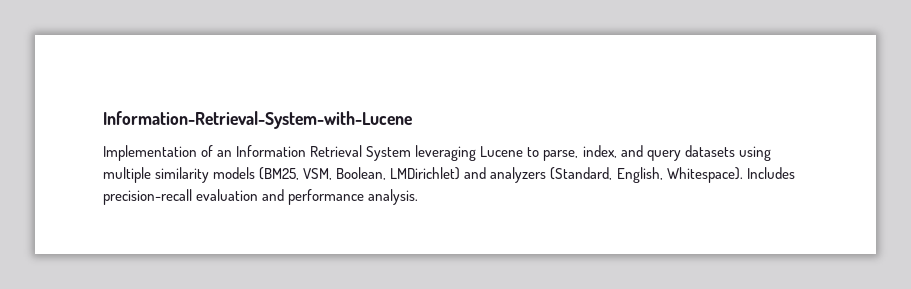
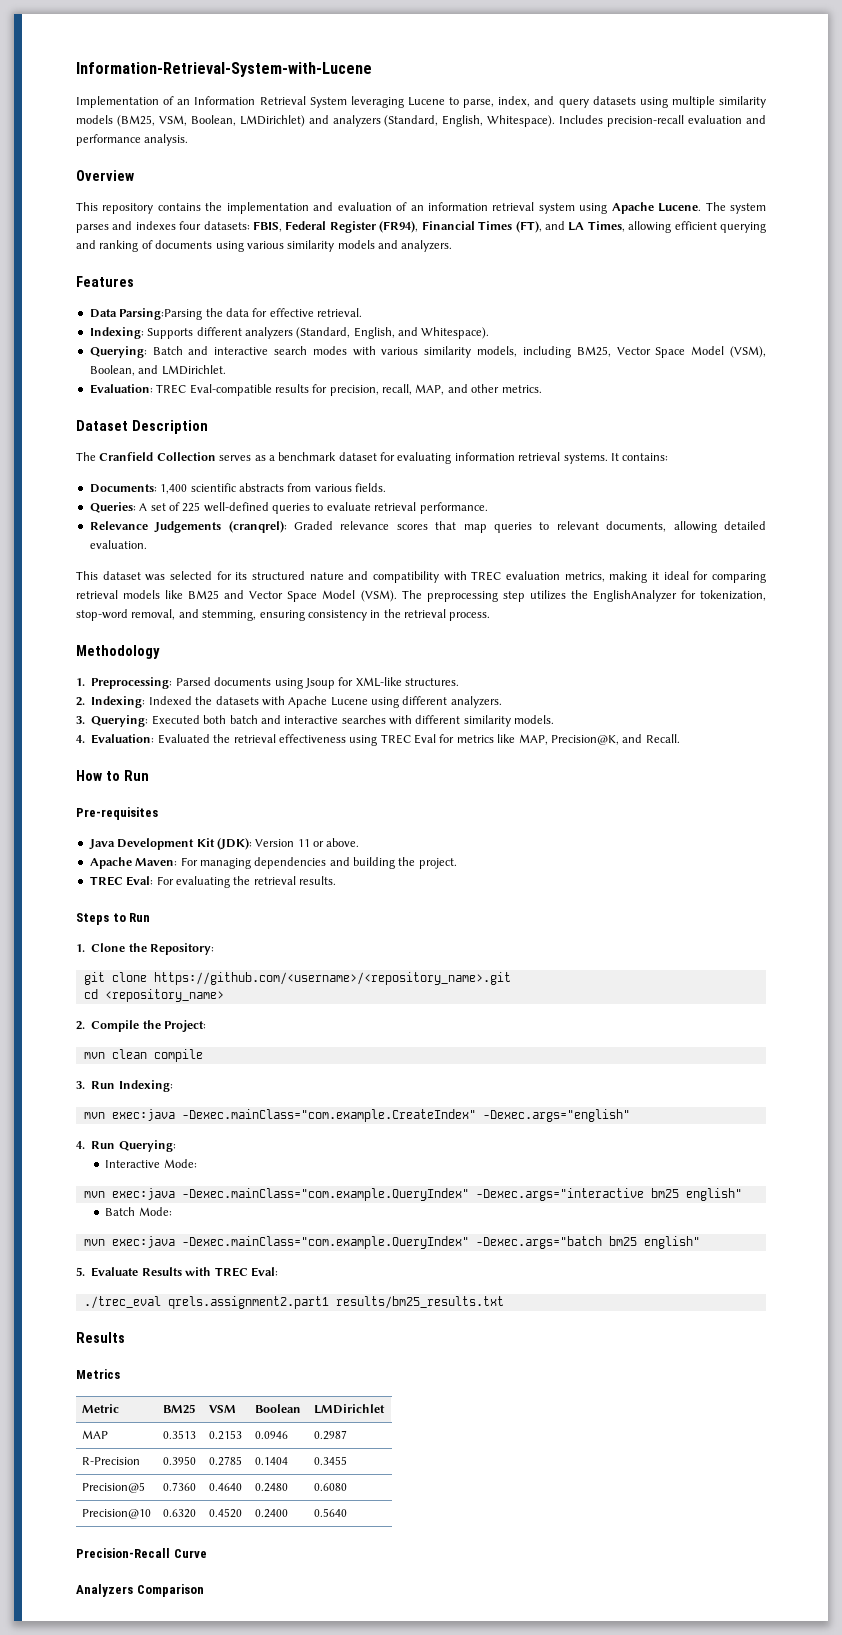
+ Overview
+ This repository contains the implementation and evaluation of an information retrieval system using Apache Lucene. The system parses and indexes four datasets: FBIS, Federal Register (FR94), Financial Times (FT), and LA Times, allowing efficient querying and ranking of documents using various similarity models and analyzers.
+ Features
+ Data Parsing:Parsing the data for effective retrieval.
+ Indexing: Supports different analyzers (Standard, English, and Whitespace).
+ Querying: Batch and interactive search modes with various similarity models, including BM25, Vector Space Model (VSM), Boolean, and LMDirichlet.
+ Evaluation: TREC Eval-compatible results for precision, recall, MAP, and other metrics.
+ Dataset Description
+ The Cranfield Collection serves as a benchmark dataset for evaluating information retrieval systems. It contains:
+ Documents: 1,400 scientific abstracts from various fields.
+ Queries: A set of 225 well-defined queries to evaluate retrieval performance.
+ Relevance Judgements (cranqrel): Graded relevance scores that map queries to relevant documents, allowing detailed evaluation.
+ This dataset was selected for its structured nature and compatibility with TREC evaluation metrics, making it ideal for comparing retrieval models like BM25 and Vector Space Model (VSM). The preprocessing step utilizes the EnglishAnalyzer for tokenization, stop-word removal, and stemming, ensuring consistency in the retrieval process.
+ Methodology
+ 1. Preprocessing: Parsed documents using Jsoup for XML-like structures.
+ 2. Indexing: Indexed the datasets with Apache Lucene using different analyzers.
+ 3. Querying: Executed both batch and interactive searches with different similarity models.
+ 4. Evaluation: Evaluated the retrieval effectiveness using TREC Eval for metrics like MAP, Precision@K, and Recall.
+ How to Run
+ Pre-requisites
+ Java Development Kit (JDK): Version 11 or above.
+ Apache Maven: For managing dependencies and building the project.
+ TREC Eval: For evaluating the retrieval results.
+ Steps to Run
+ 1. Clone the Repository:
+ git clone https://github.com/<username>/<repository_name>.git
+ cd <repository_name>
+ 2. Compile the Project:
+ mvn clean compile
+ 3. Run Indexing:
+ mvn exec:java -Dexec.mainClass="com.example.CreateIndex" -Dexec.args="english"
+ 4. Run Querying:
+ Interactive Mode:
+ mvn exec:java -Dexec.mainClass="com.example.QueryIndex" -Dexec.args="interactive bm25 english"
+ Batch Mode:
+ mvn exec:java -Dexec.mainClass="com.example.QueryIndex" -Dexec.args="batch bm25 english"
+ 5. Evaluate Results with TREC Eval:
+ ./trec_eval qrels.assignment2.part1 results/bm25_results.txt
+ Results
+ Metrics
+ Metric | BM25 | VSM | Boolean | LMDirichlet
+ MAP | 0.3513 | 0.2153 | 0.0946 | 0.2987
+ R-Precision | 0.3950 | 0.2785 | 0.1404 | 0.3455
+ Precision@5 | 0.7360 | 0.4640 | 0.2480 | 0.6080
+ Precision@10 | 0.6320 | 0.4520 | 0.2400 | 0.5640
+ Precision-Recall Curve
+ Analyzers Comparison

